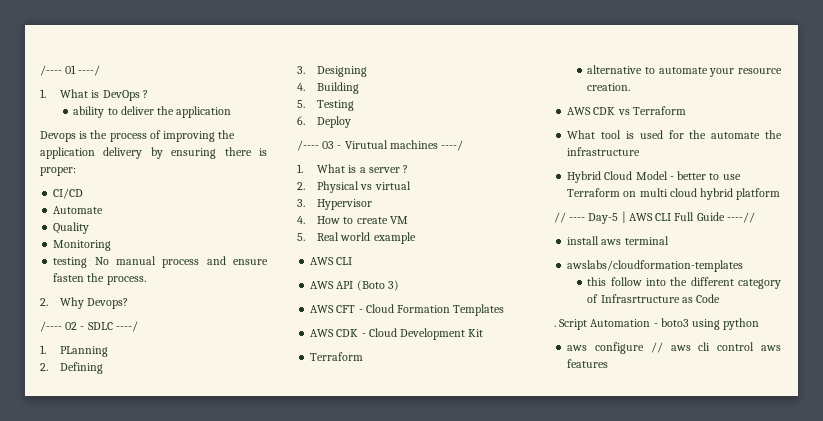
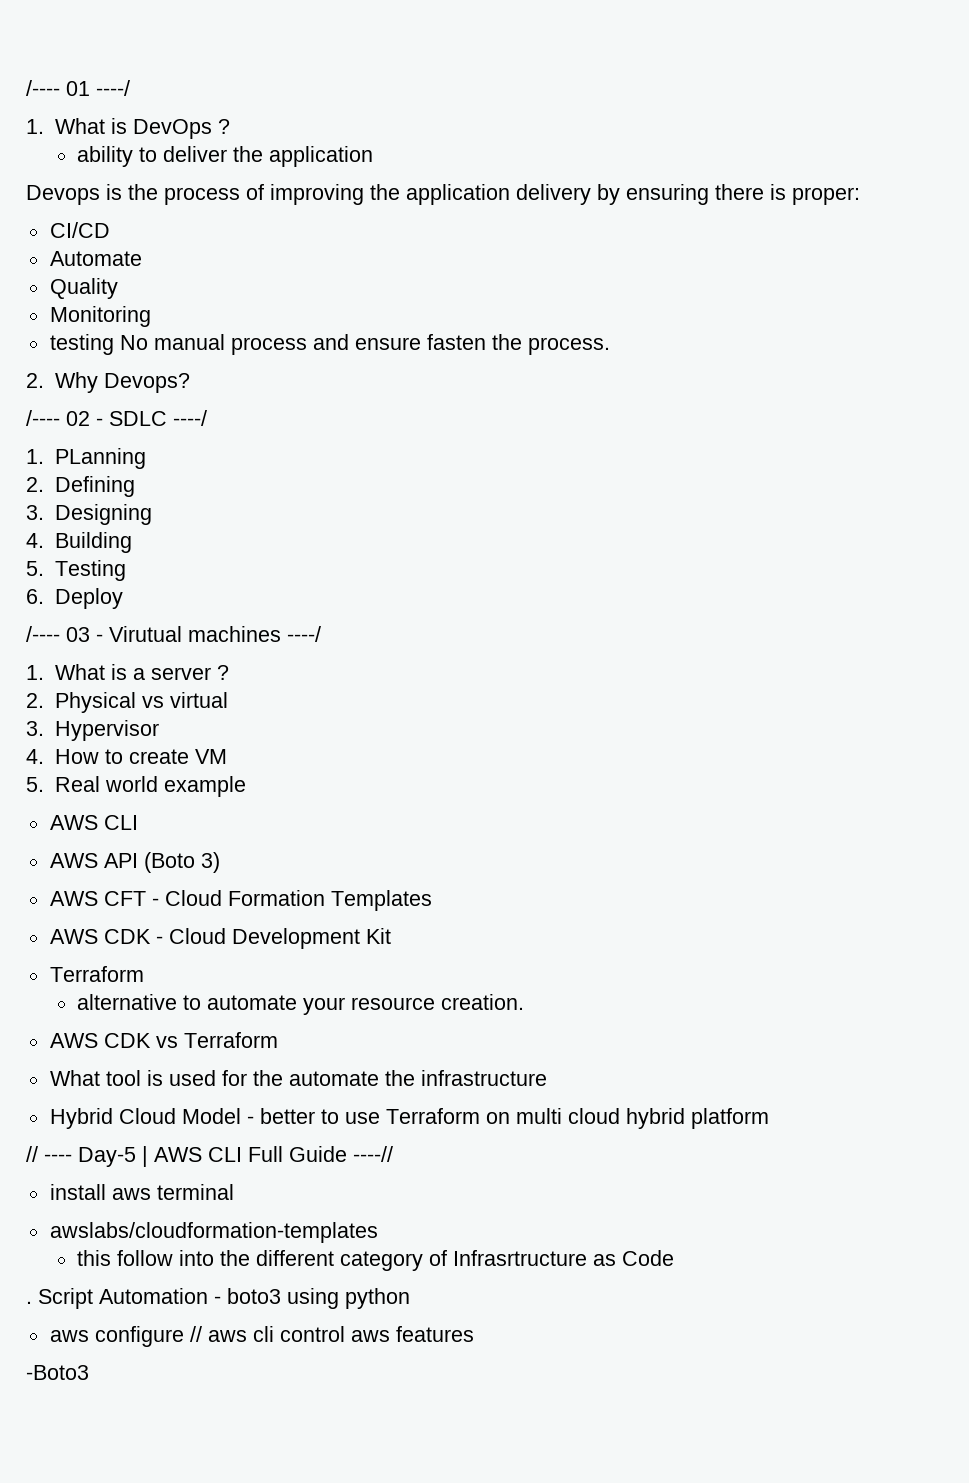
+ -Boto3

